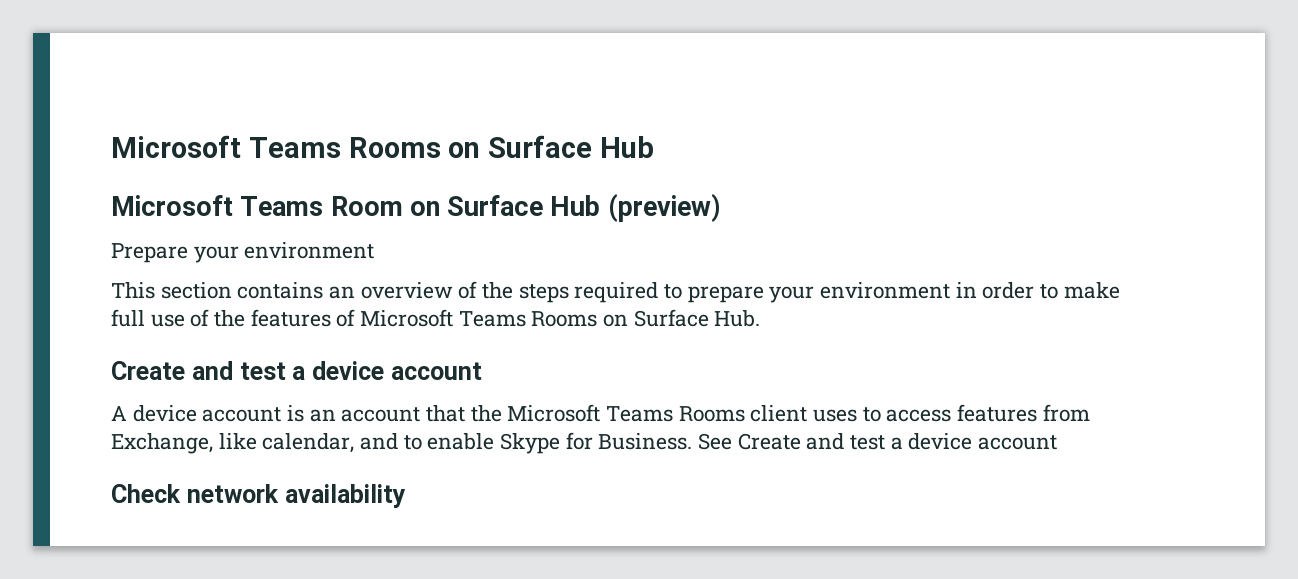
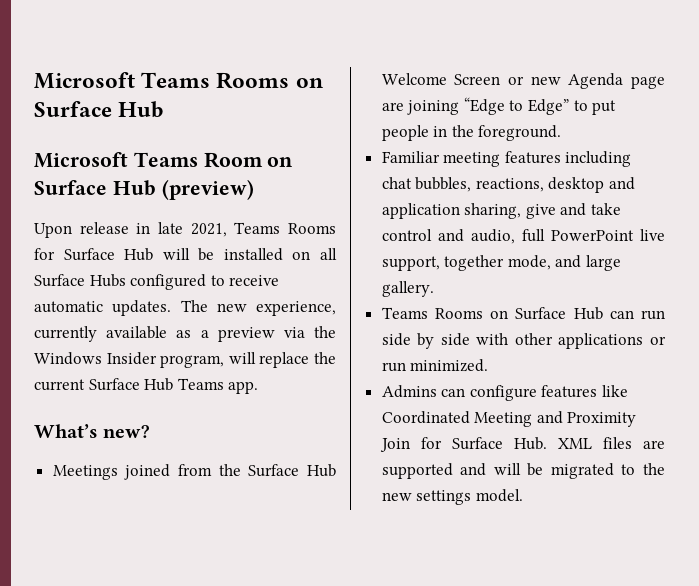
- Prepare your environment
- This section contains an overview of the steps required to prepare your environment in order to make full use of the features of Microsoft Teams Rooms on Surface Hub.
- Create and test a device account
- A device account is an account that the Microsoft Teams Rooms client uses to access features from Exchange, like calendar, and to enable Skype for Business. See Create and test a device account
- Check network availability
+ Upon release in late 2021, Teams Rooms for Surface Hub will be installed on all Surface Hubs configured to receive automatic updates. The new experience, currently available as a preview via the Windows Insider program, will replace the current Surface Hub Teams app.
+ What’s new?
+ Meetings joined from the Surface Hub Welcome Screen or new Agenda page are joining “Edge to Edge” to put people in the foreground.
+ Familiar meeting features including chat bubbles, reactions, desktop and application sharing, give and take control and audio, full PowerPoint live support, together mode, and large gallery.
+ Teams Rooms on Surface Hub can run side by side with other applications or run minimized.
+ Admins can configure features like Coordinated Meeting and Proximity Join for Surface Hub. XML files are supported and will be migrated to the new settings model.

